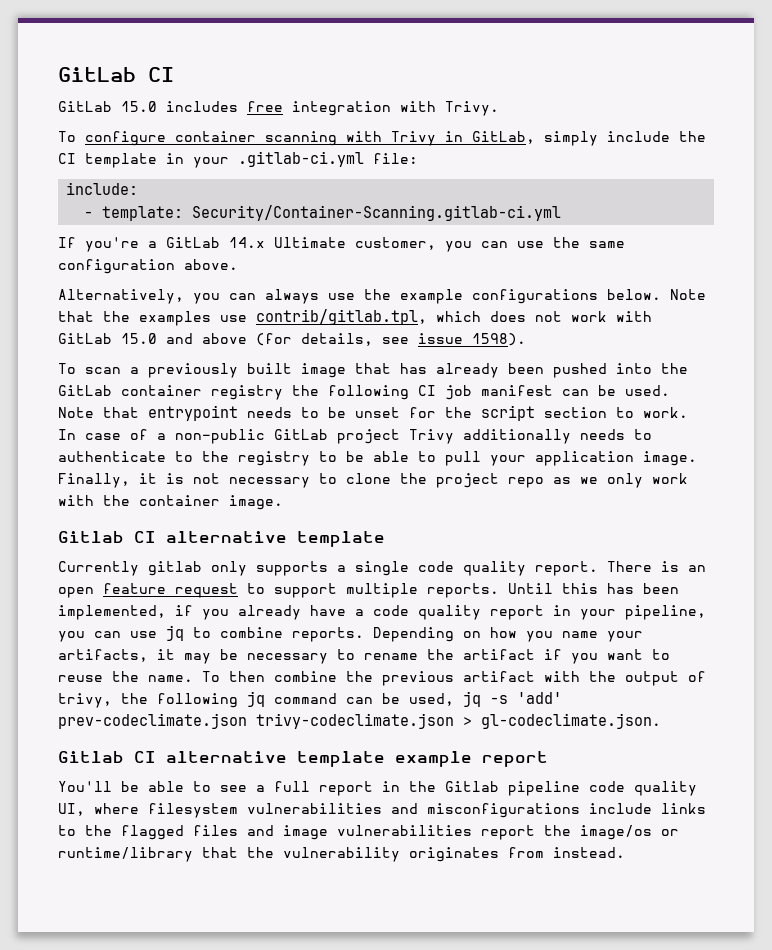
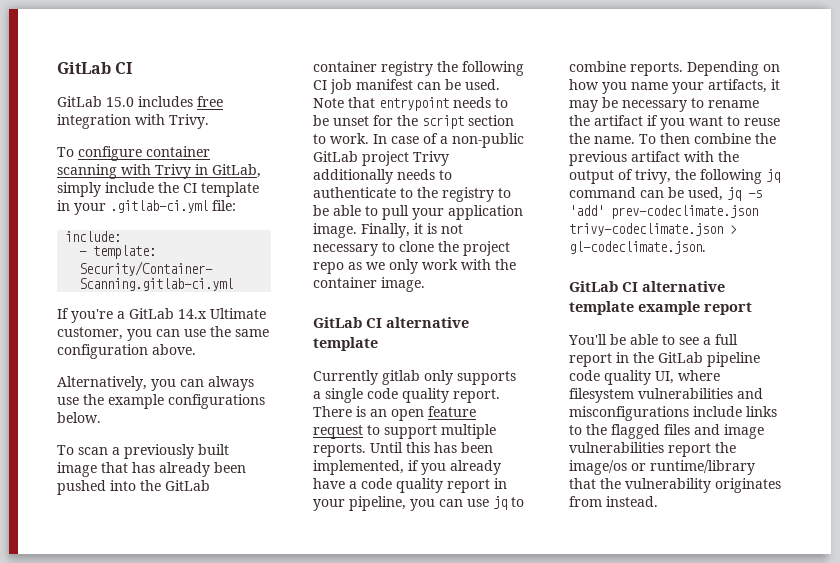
- Note that the examples use contrib/gitlab.tpl, which does not work with GitLab 15.0 and above (for details, see issue 1598).
  Finally, it is not necessary to clone the project repo as we only work with the container image.
- Gitlab CI alternative template
+ GitLab CI alternative template
- Gitlab CI alternative template example report
+ GitLab CI alternative template example report
- You'll be able to see a full report in the Gitlab pipeline code quality UI, where filesystem vulnerabilities and misconfigurations include links to the flagged files and image vulnerabilities report the image/os or runtime/library that the vulnerability originates from instead.
+ You'll be able to see a full report in the GitLab pipeline code quality UI, where filesystem vulnerabilities and misconfigurations include links to the flagged files and image vulnerabilities report the image/os or runtime/library that the vulnerability originates from instead.

